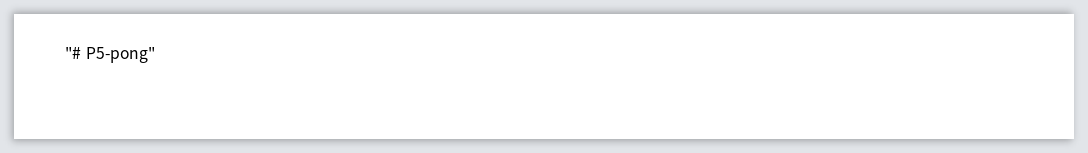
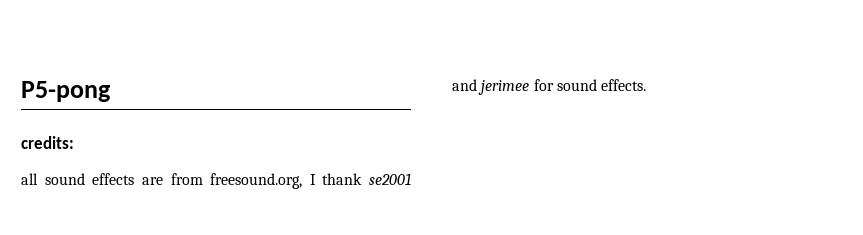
- "# P5-pong"
+ P5-pong
+ credits:
+ all sound effects are from freesound.org, I thank se2001 and jerimee for sound effects.

